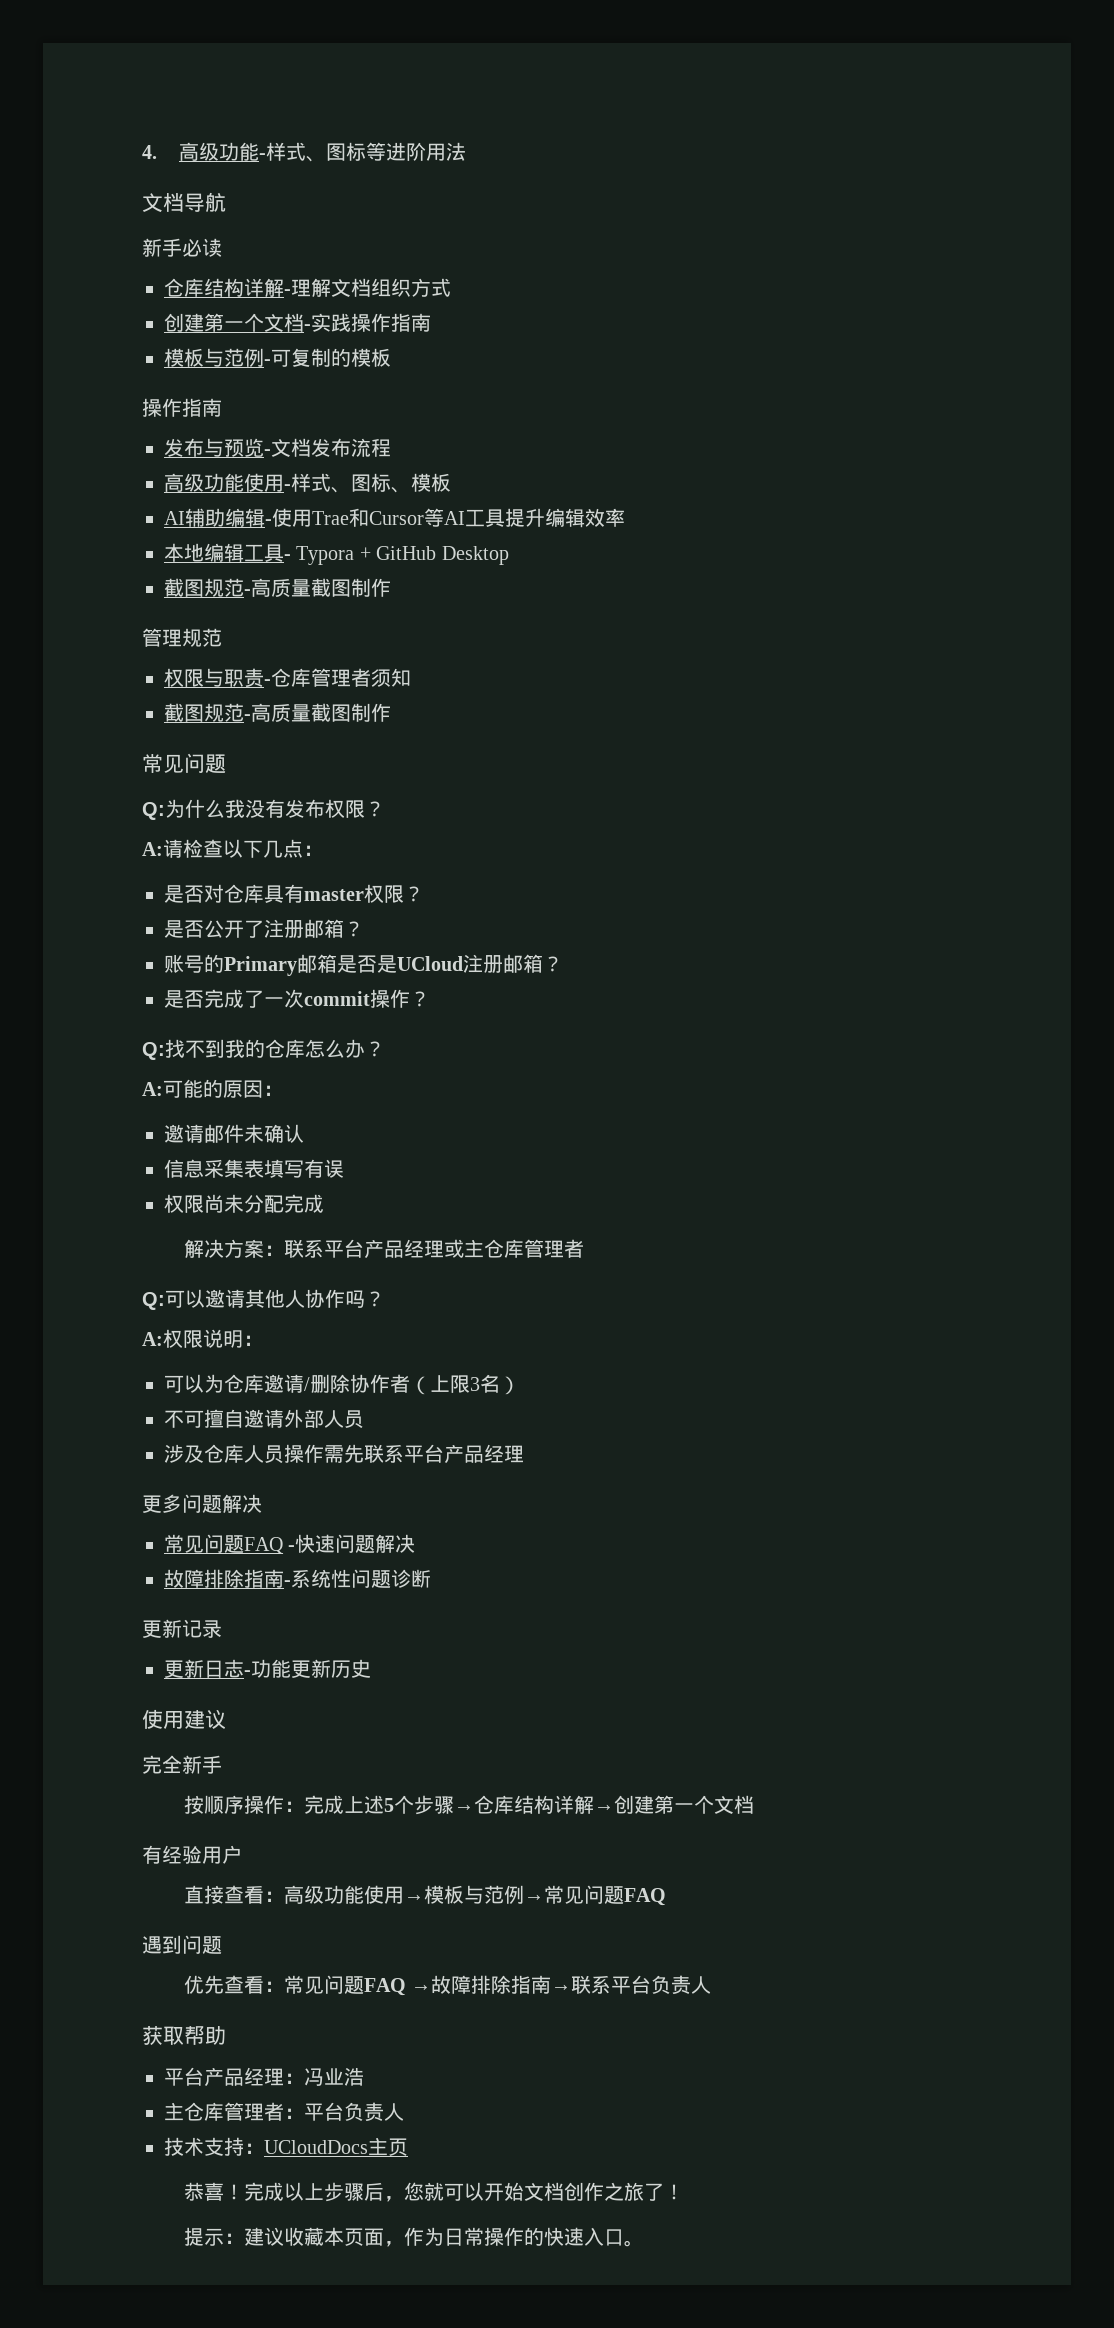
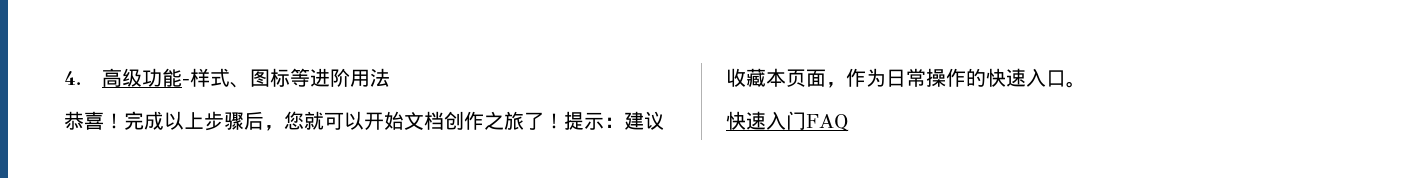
- 文档导航
- 新手必读
- 仓库结构详解-理解文档组织方式
- 创建第一个文档-实践操作指南
- 模板与范例-可复制的模板
- 操作指南
- 发布与预览-文档发布流程
- 高级功能使用-样式、图标、模板
- AI辅助编辑-使用Trae和Cursor等AI工具提升编辑效率
- 本地编辑工具- Typora + GitHub Desktop
- 截图规范-高质量截图制作
- 管理规范
- 权限与职责-仓库管理者须知
- 截图规范-高质量截图制作
- 常见问题
- Q:为什么我没有发布权限？
- A:请检查以下几点：
- 是否对仓库具有master权限？
- 是否公开了注册邮箱？
- 账号的Primary邮箱是否是UCloud注册邮箱？
- 是否完成了一次commit操作？
- Q:找不到我的仓库怎么办？
- A:可能的原因：
- 邀请邮件未确认
- 信息采集表填写有误
- 权限尚未分配完成
- 解决方案：联系平台产品经理或主仓库管理者
- Q:可以邀请其他人协作吗？
- A:权限说明：
- 可以为仓库邀请/删除协作者（上限3名）
- 不可擅自邀请外部人员
- 涉及仓库人员操作需先联系平台产品经理
- 更多问题解决
- 常见问题FAQ -快速问题解决
- 故障排除指南-系统性问题诊断
- 更新记录
- 更新日志-功能更新历史
- 使用建议
- 完全新手
- 按顺序操作：完成上述5个步骤→仓库结构详解→创建第一个文档
- 有经验用户
- 直接查看：高级功能使用→模板与范例→常见问题FAQ
- 遇到问题
- 优先查看：常见问题FAQ →故障排除指南→联系平台负责人
- 获取帮助
- 平台产品经理：冯业浩
- 主仓库管理者：平台负责人
- 技术支持：UCloudDocs主页
- 完成以上步骤后，您就可以开始文档创作之旅了！
- 提示：建议收藏本页面，作为日常操作的快速入口。
+ 完成以上步骤后，您就可以开始文档创作之旅了！提示：建议收藏本页面，作为日常操作的快速入口。
+ 快速入门FAQ

